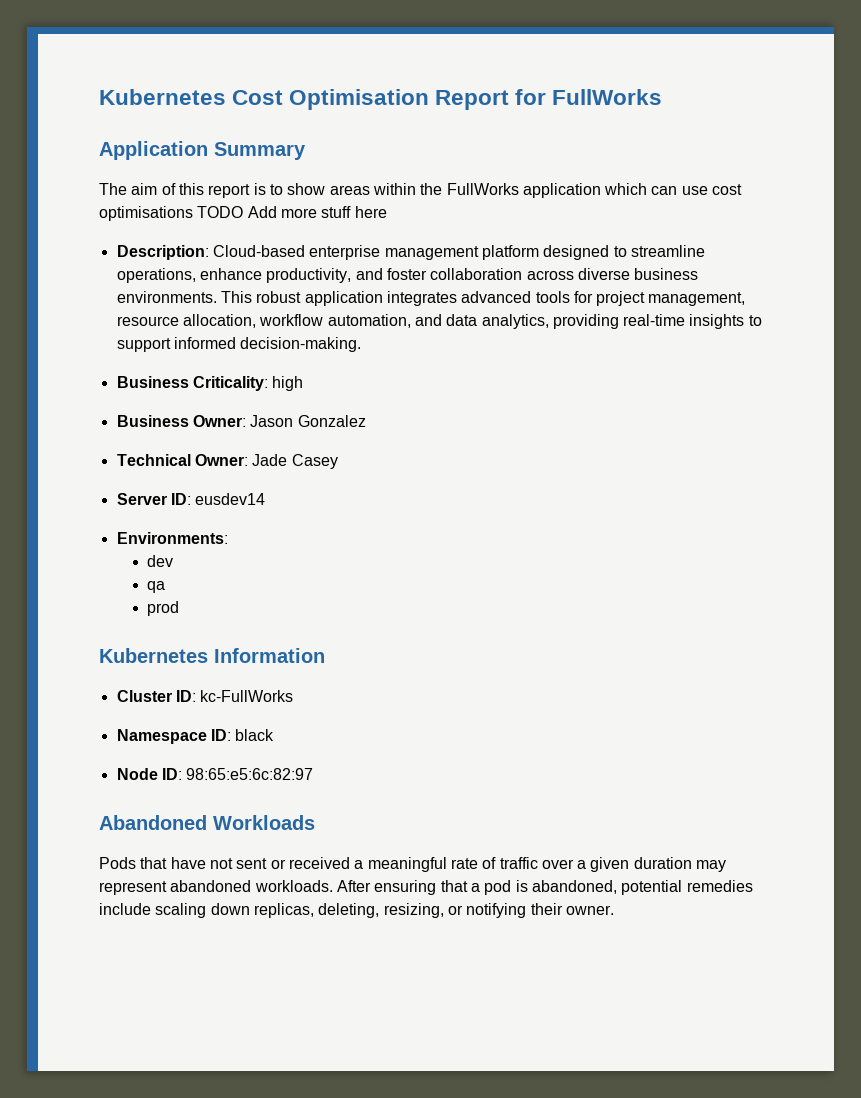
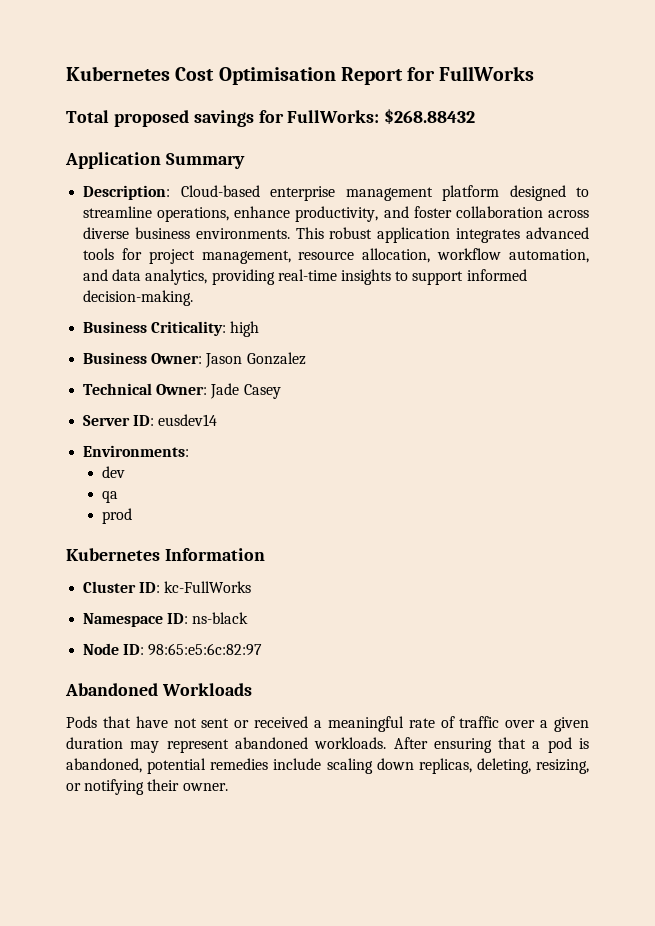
+ Total proposed savings for FullWorks: $268.88432
  Application Summary
- The aim of this report is to show areas within the FullWorks application which can use cost optimisations TODO Add more stuff here
- Namespace ID: black
+ Namespace ID: ns-black

